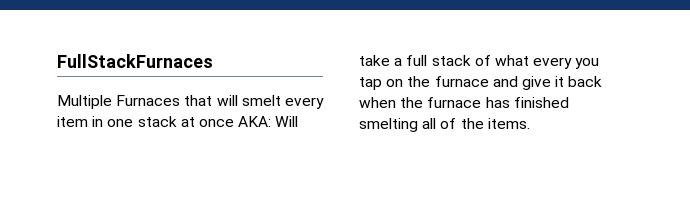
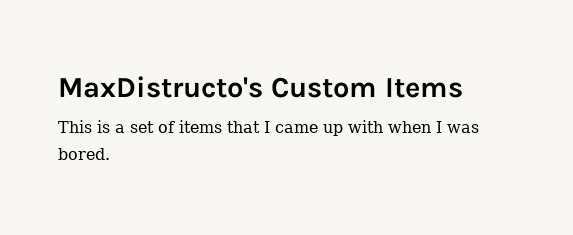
- FullStackFurnaces
- Multiple Furnaces that will smelt every item in one stack at once AKA: Will take a full stack of what every you tap on the furnace and give it back when the furnace has finished smelting all of the items.
+ MaxDistructo's Custom Items
+ This is a set of items that I came up with when I was bored.

